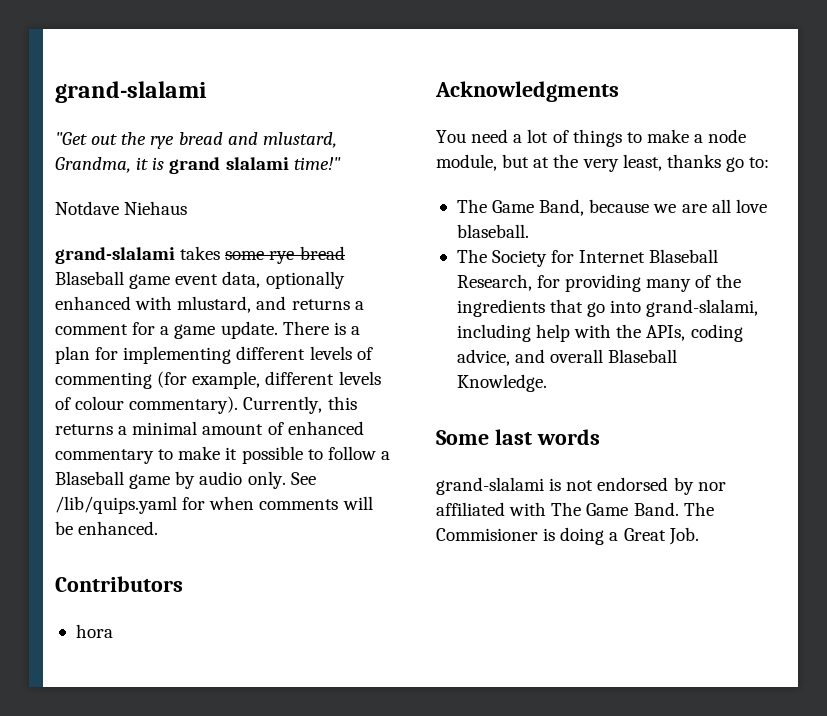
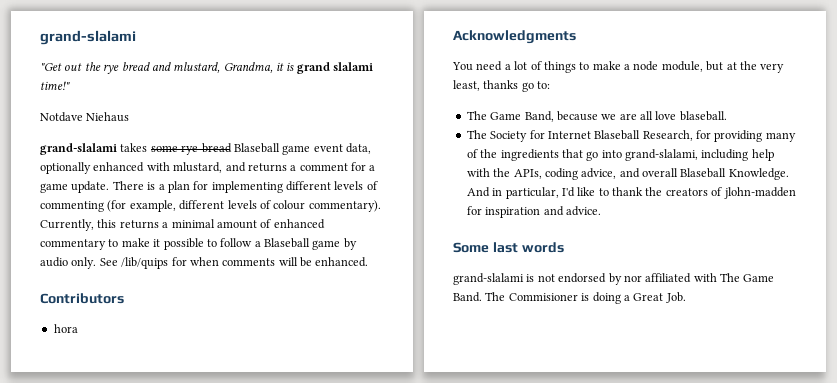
- See /lib/quips.yaml for when comments will be enhanced.
+ See /lib/quips for when comments will be enhanced.
+ And in particular, I'd like to thank the creators of jlohn-madden for inspiration and advice.

